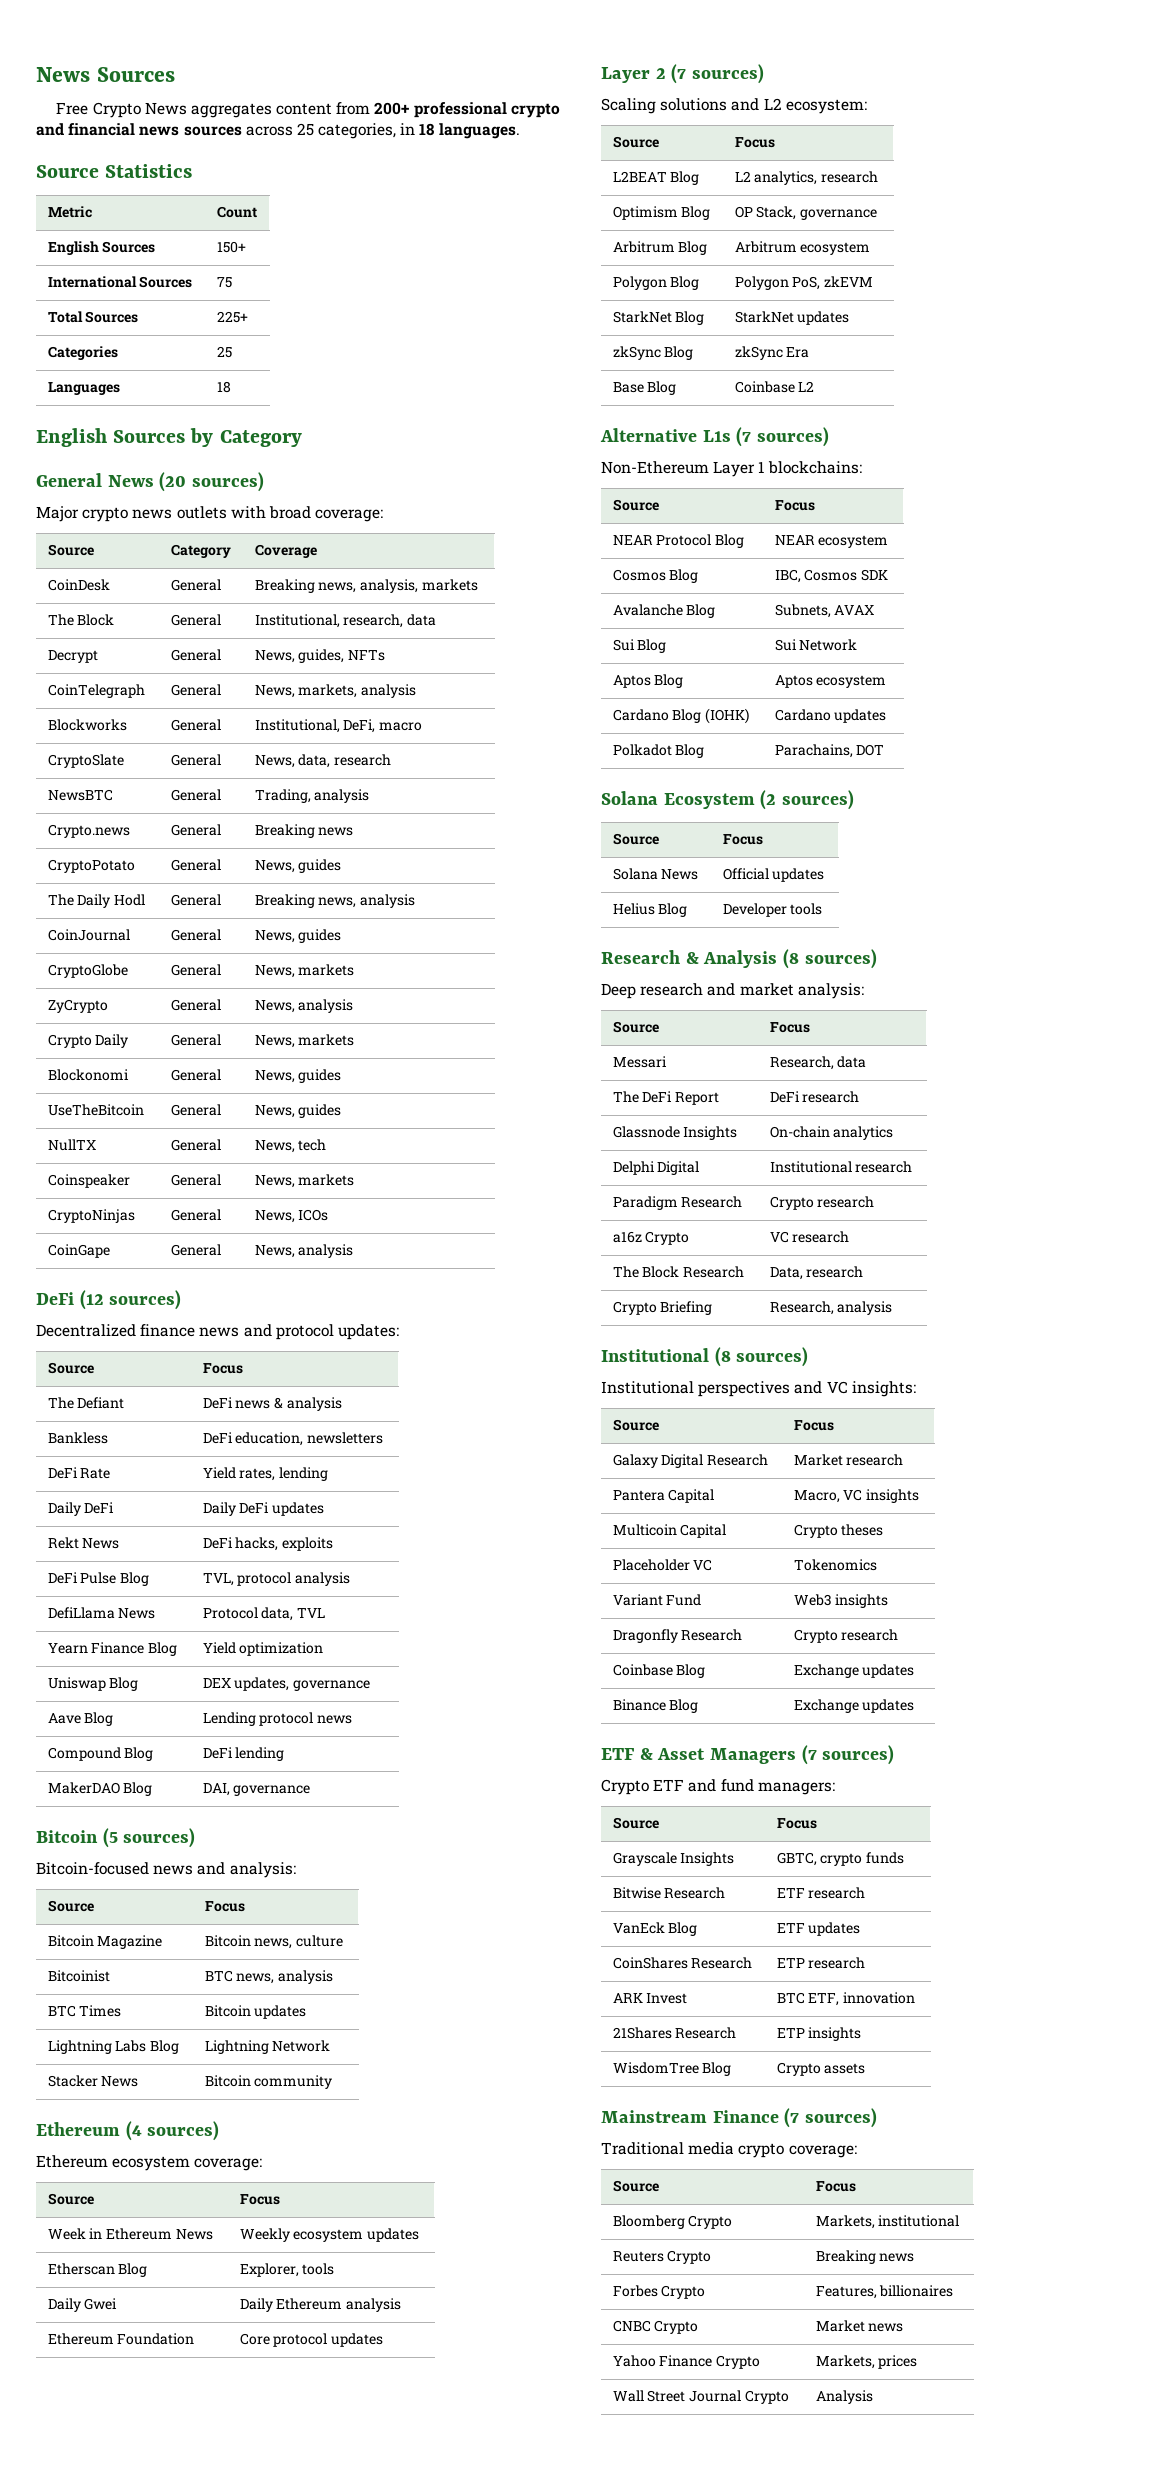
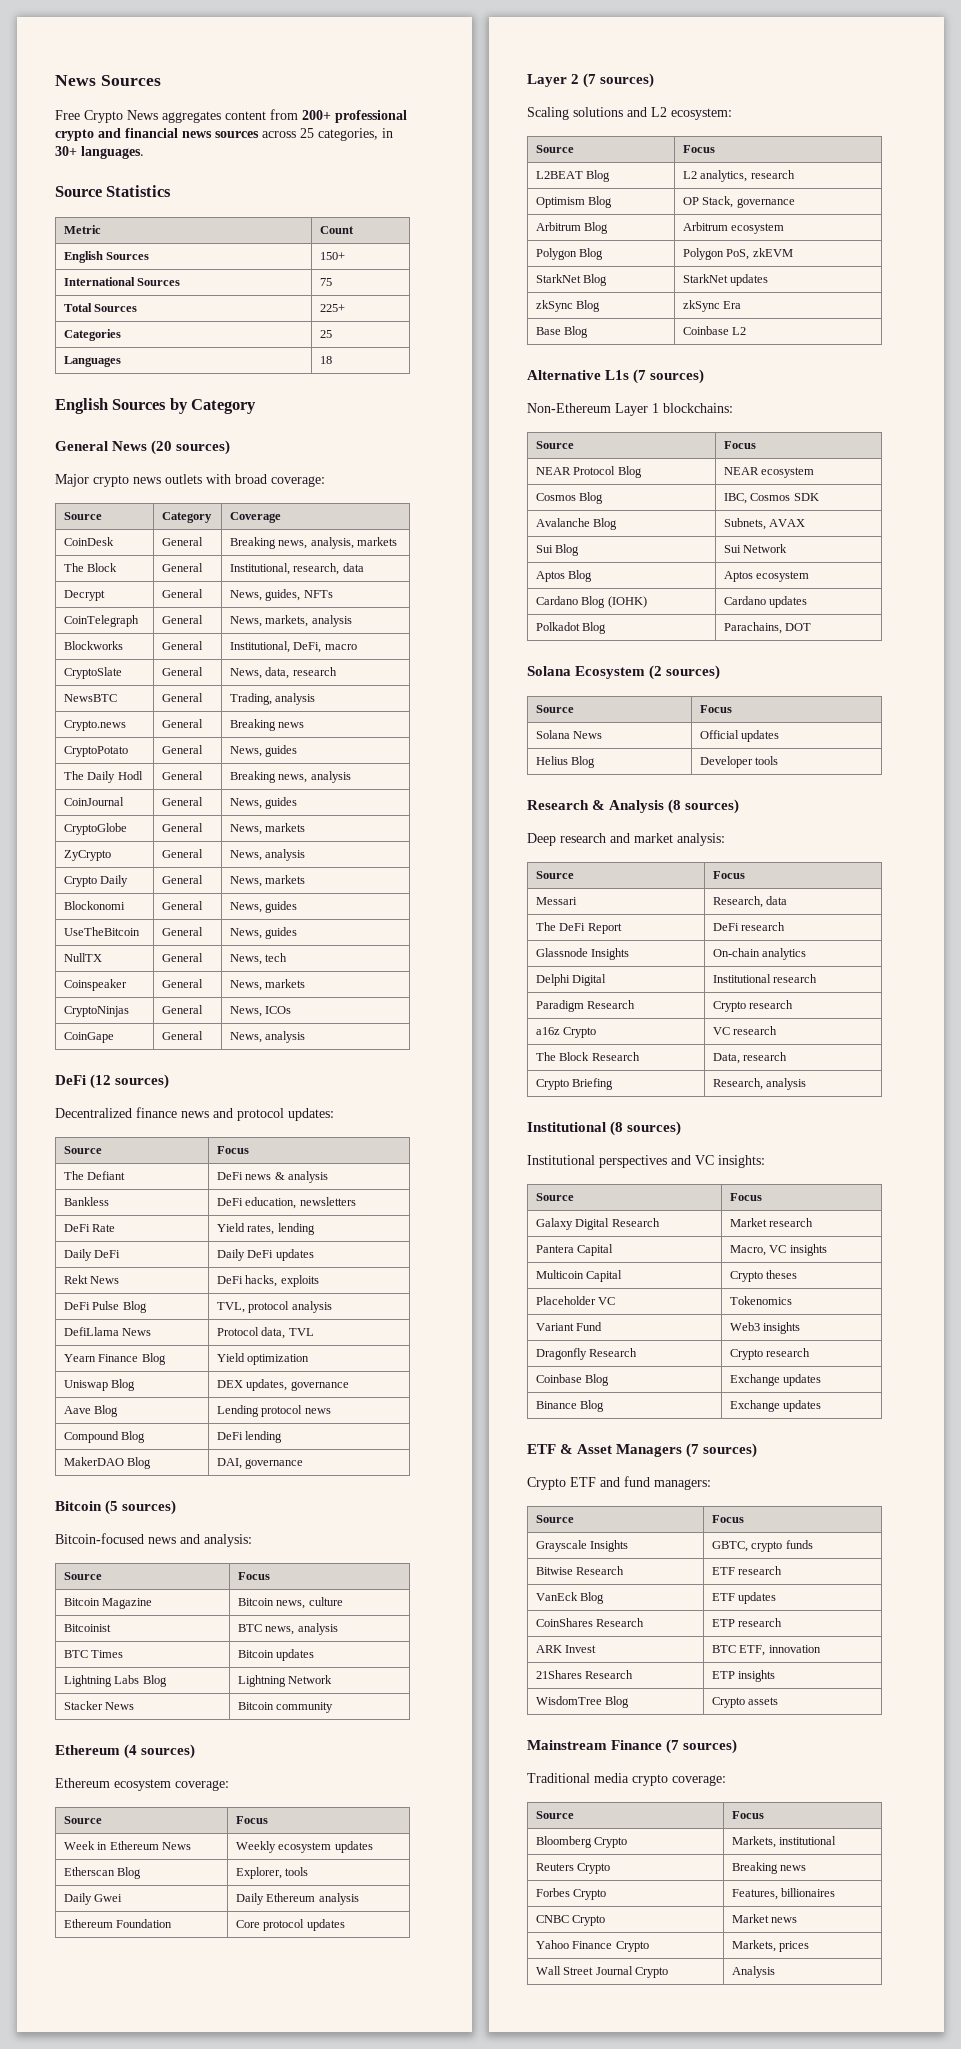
- Free Crypto News aggregates content from 200+ professional crypto and financial news sources across 25 categories, in 18 languages.
+ Free Crypto News aggregates content from 200+ professional crypto and financial news sources across 25 categories, in 30+ languages.

